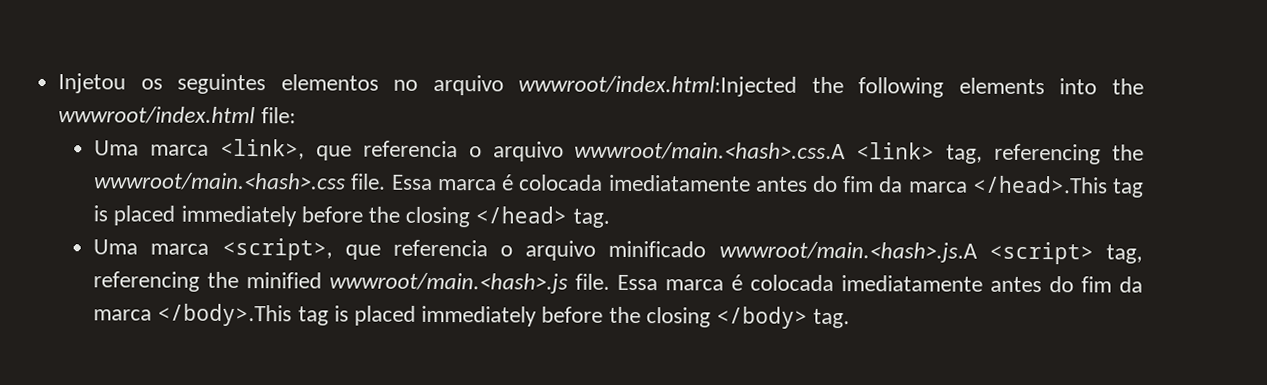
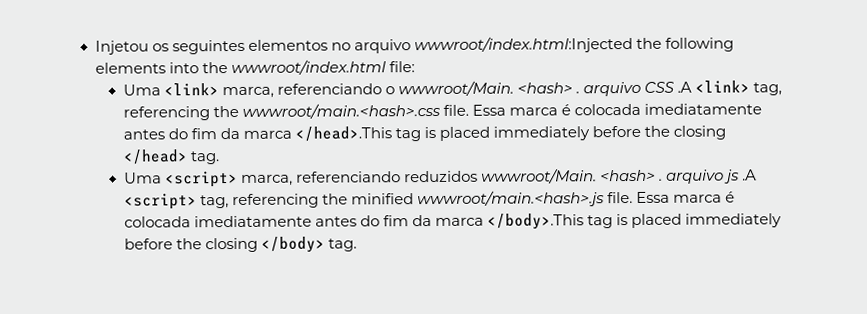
- Uma marca <link>, que referencia o arquivo wwwroot/main.<hash>.css.A <link> tag, referencing the wwwroot/main.<hash>.css file.
+ Uma <link> marca, referenciando o wwwroot/Main. <hash> . arquivo CSS .A <link> tag, referencing the wwwroot/main.<hash>.css file.
- Uma marca <script>, que referencia o arquivo minificado wwwroot/main.<hash>.js.A <script> tag, referencing the minified wwwroot/main.<hash>.js file.
+ Uma <script> marca, referenciando reduzidos wwwroot/Main. <hash> . arquivo js .A <script> tag, referencing the minified wwwroot/main.<hash>.js file.

